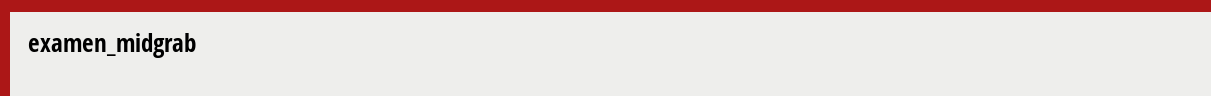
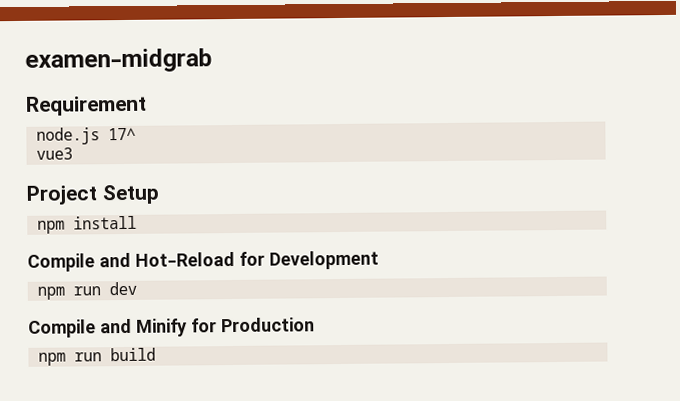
- examen_midgrab
+ examen-midgrab
+ Requirement
+ node.js 17^
+ vue3
+ Project Setup
+ npm install
+ Compile and Hot-Reload for Development
+ npm run dev
+ Compile and Minify for Production
+ npm run build

